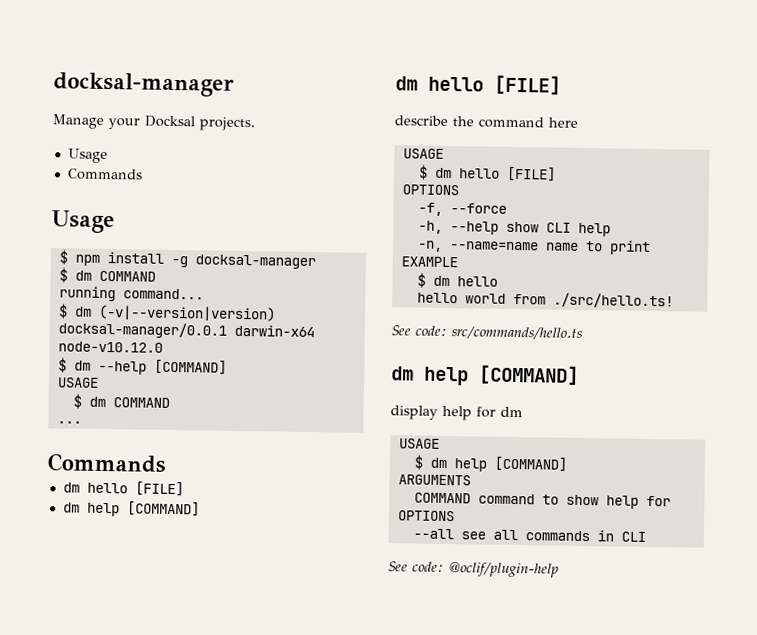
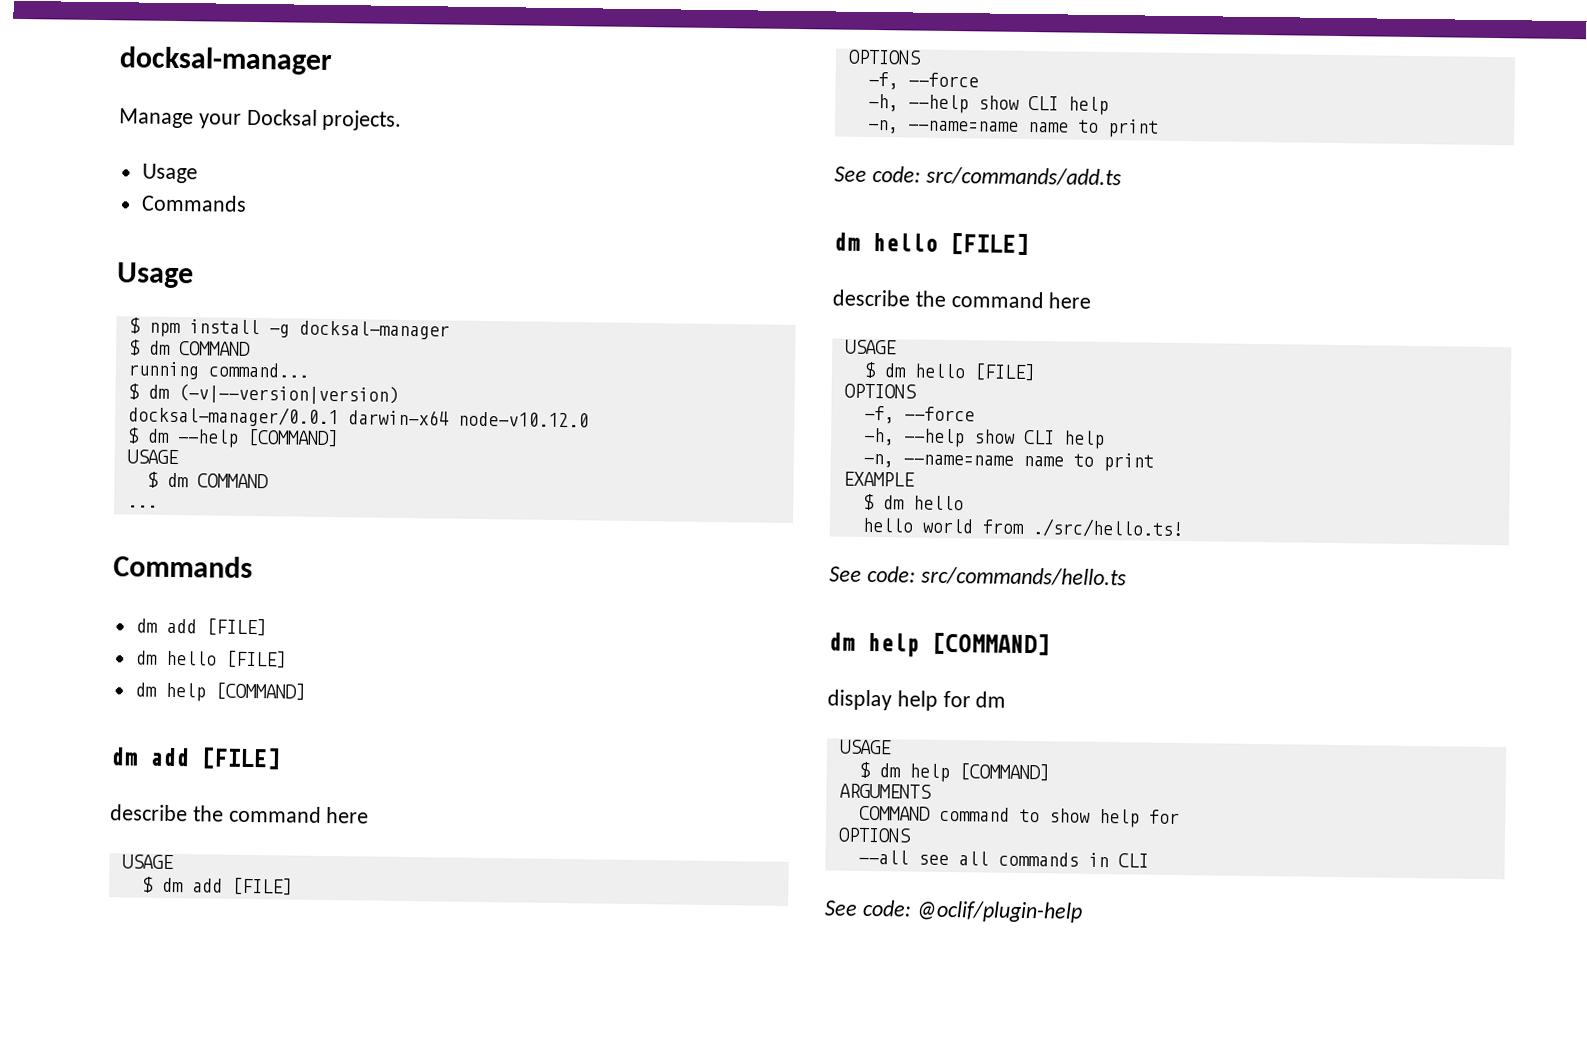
  ...
  Commands
+ dm add [FILE]
  dm hello [FILE]
  dm help [COMMAND]
+ dm add [FILE]
+ describe the command here
+ USAGE
+ $ dm add [FILE]
+ OPTIONS
+ -f, --force
+ -h, --help show CLI help
+ -n, --name=name name to print
+ See code: src/commands/add.ts

